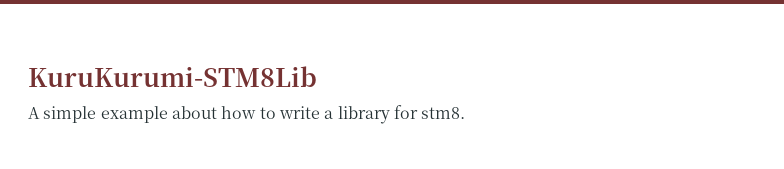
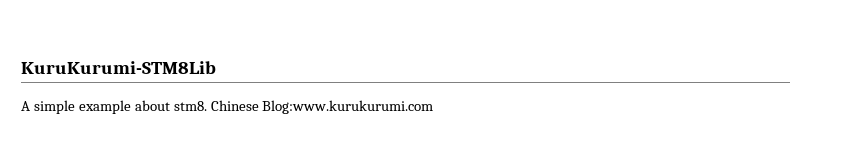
- A simple example about how to write a library for stm8.
+ A simple example about stm8. Chinese Blog:www.kurukurumi.com

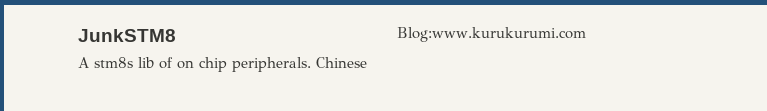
- KuruKurumi-STM8Lib
+ JunkSTM8
- A simple example about stm8.
+ A stm8s lib of on chip peripherals.

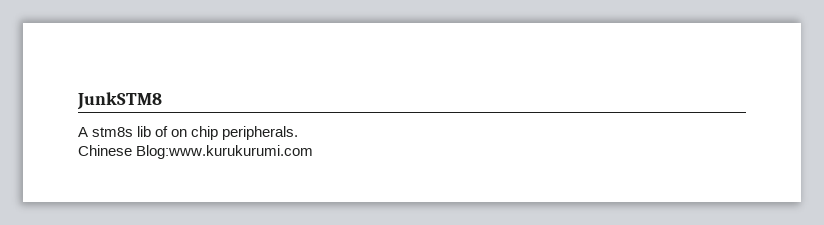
- A stm8s lib of on chip peripherals. Chinese Blog:www.kurukurumi.com
+ A stm8s lib of on chip peripherals.
+ Chinese Blog:www.kurukurumi.com

